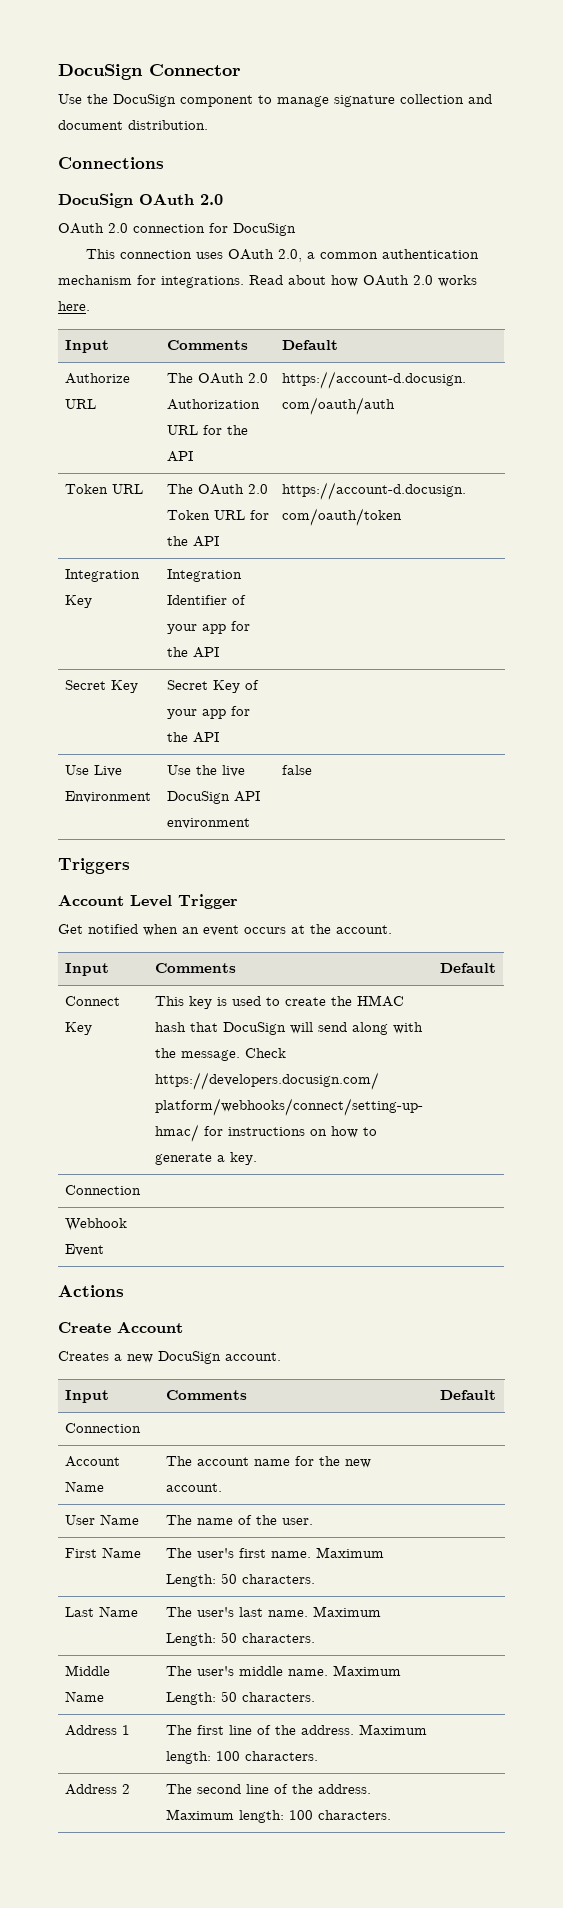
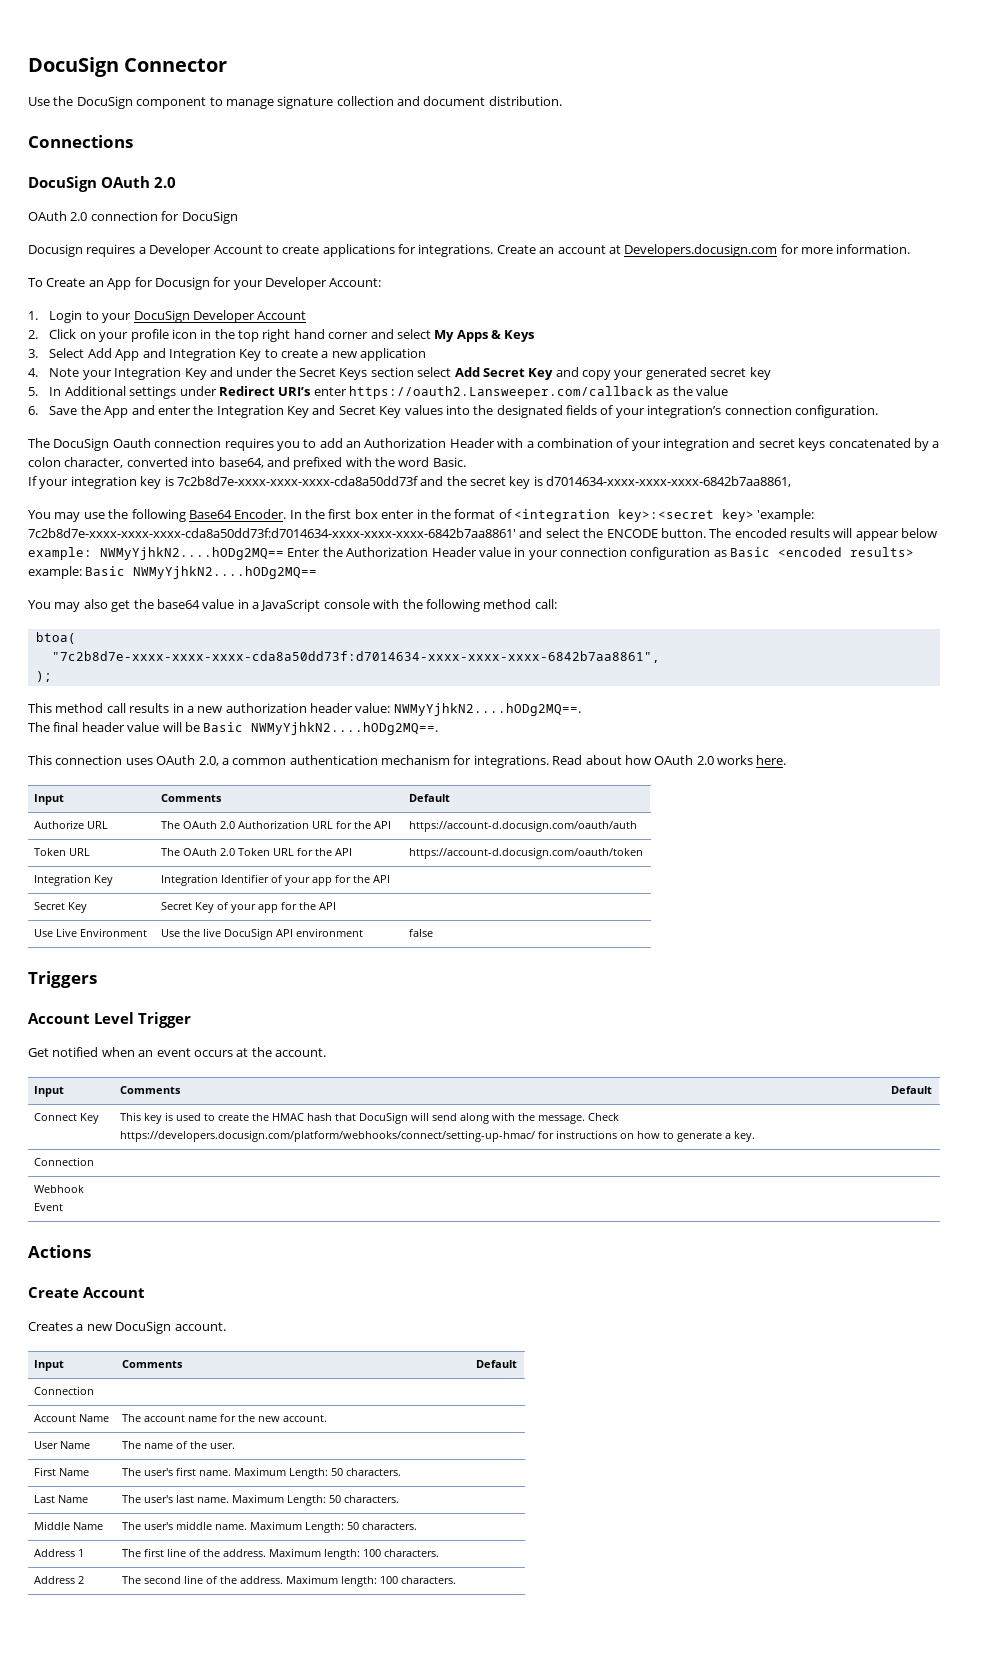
+ Docusign requires a Developer Account to create applications for integrations. Create an account at Developers.docusign.com for more information.
+ To Create an App for Docusign for your Developer Account:
+ 1. Login to your DocuSign Developer Account
+ 2. Click on your profile icon in the top right hand corner and select My Apps & Keys
+ 3. Select Add App and Integration Key to create a new application
+ 4. Note your Integration Key and under the Secret Keys section select Add Secret Key and copy your generated secret key
+ 5. In Additional settings under Redirect URI’s enter https://oauth2.Lansweeper.com/callback as the value
+ 6. Save the App and enter the Integration Key and Secret Key values into the designated fields of your integration’s connection configuration.
+ The DocuSign Oauth connection requires you to add an Authorization Header with a combination of your integration and secret keys concatenated by a colon character, converted into base64, and prefixed with the word Basic.
+ If your integration key is 7c2b8d7e-xxxx-xxxx-xxxx-cda8a50dd73f and the secret key is d7014634-xxxx-xxxx-xxxx-6842b7aa8861,
+ You may use the following Base64 Encoder. In the first box enter in the format of <integration key>:<secret key> 'example: 7c2b8d7e-xxxx-xxxx-xxxx-cda8a50dd73f:d7014634-xxxx-xxxx-xxxx-6842b7aa8861' and select the ENCODE button. The encoded results will appear below example: NWMyYjhkN2....hODg2MQ== Enter the Authorization Header value in your connection configuration as Basic <encoded results> example: Basic NWMyYjhkN2....hODg2MQ==
+ You may also get the base64 value in a JavaScript console with the following method call:
+ btoa(
+ "7c2b8d7e-xxxx-xxxx-xxxx-cda8a50dd73f:d7014634-xxxx-xxxx-xxxx-6842b7aa8861",
+ );
+ This method call results in a new authorization header value: NWMyYjhkN2....hODg2MQ==.
+ The final header value will be Basic NWMyYjhkN2....hODg2MQ==.

